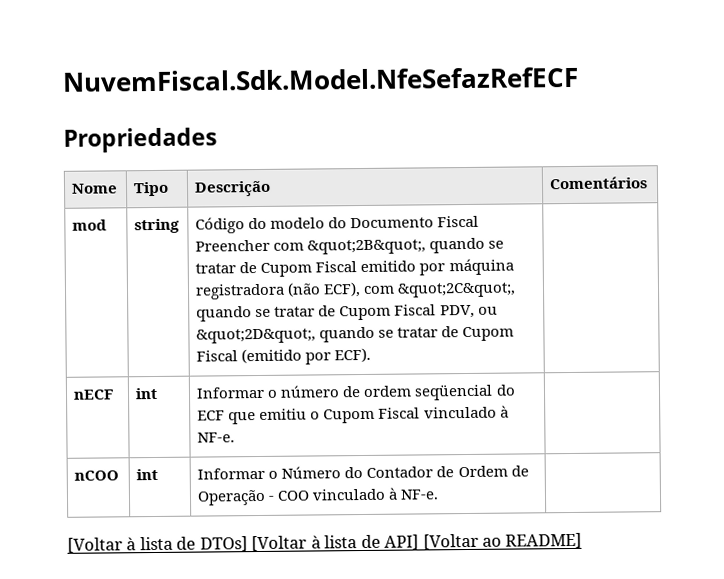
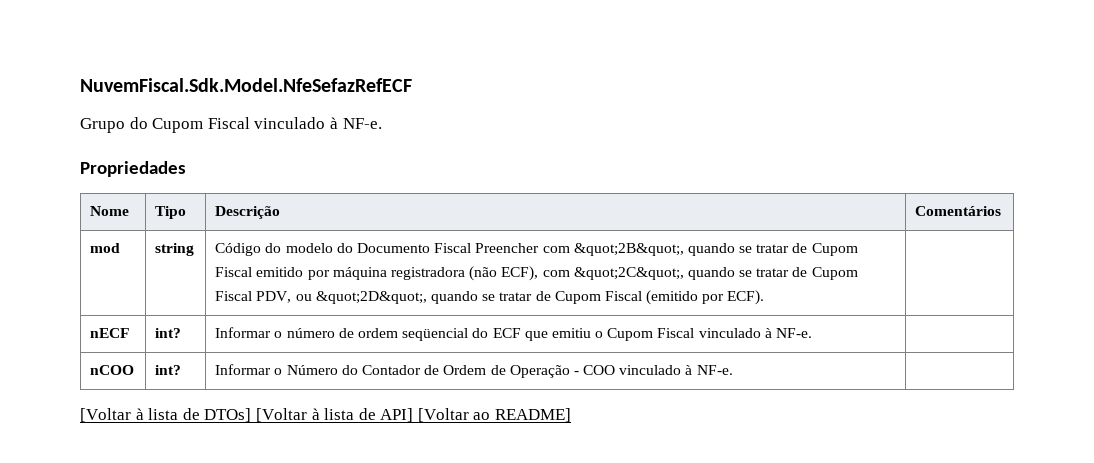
+ Grupo do Cupom Fiscal vinculado à NF-e.
- nECF | int | Informar o número de ordem seqüencial do ECF que emitiu o Cupom Fiscal vinculado à NF-e. |
+ nECF | int? | Informar o número de ordem seqüencial do ECF que emitiu o Cupom Fiscal vinculado à NF-e. |
- nCOO | int | Informar o Número do Contador de Ordem de Operação - COO vinculado à NF-e. |
+ nCOO | int? | Informar o Número do Contador de Ordem de Operação - COO vinculado à NF-e. |

